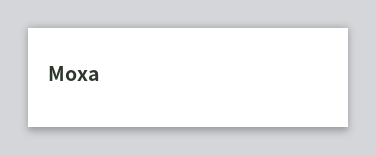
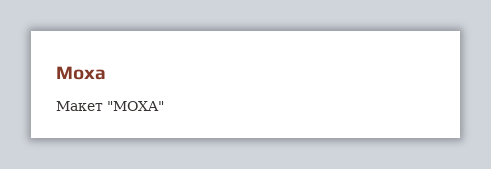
+ Макет "MOXA"

